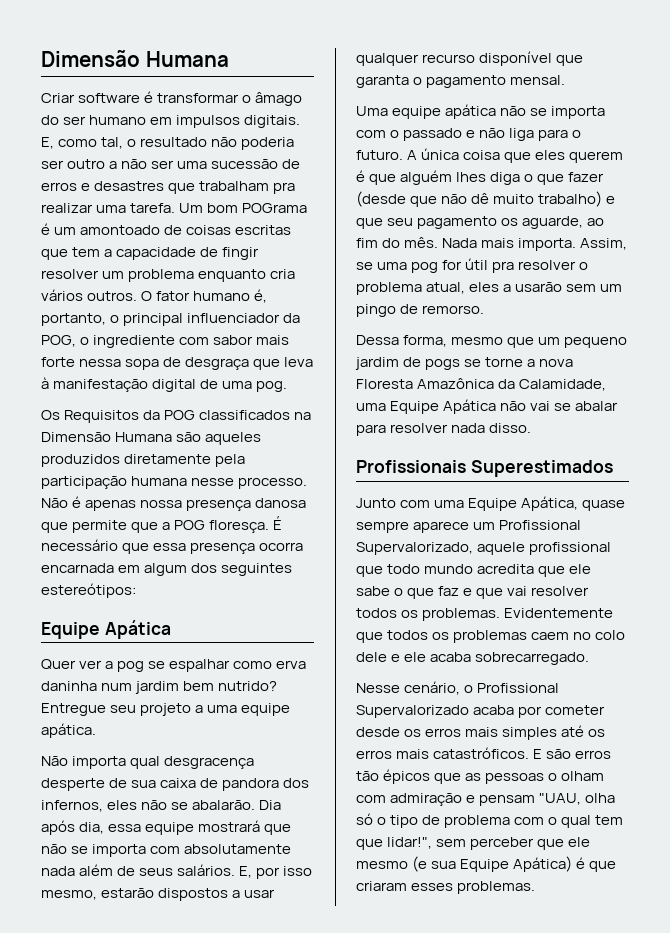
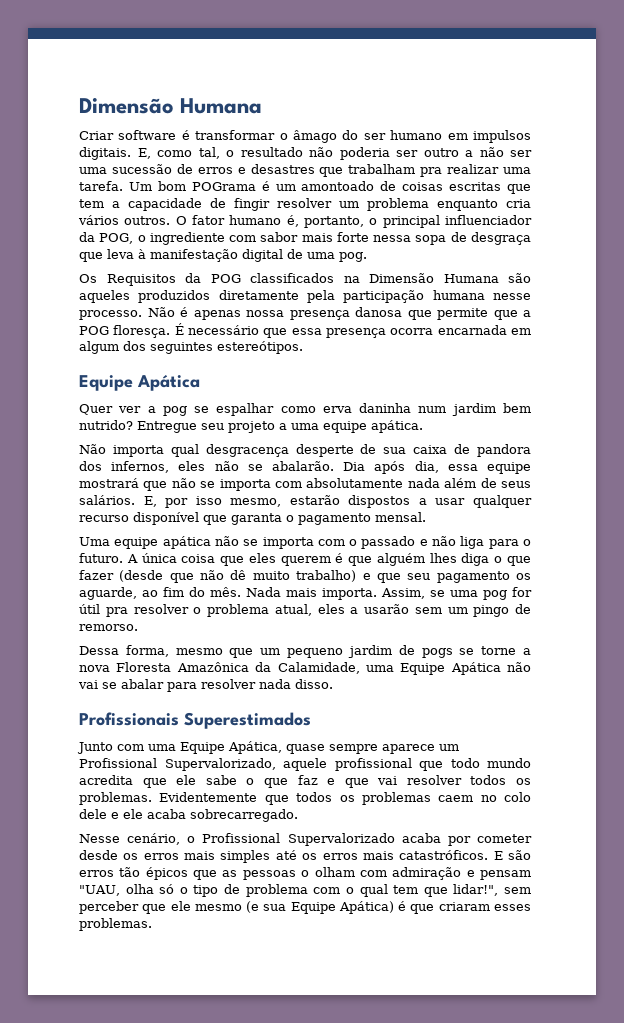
- É necessário que essa presença ocorra encarnada em algum dos seguintes estereótipos:
+ É necessário que essa presença ocorra encarnada em algum dos seguintes estereótipos.

